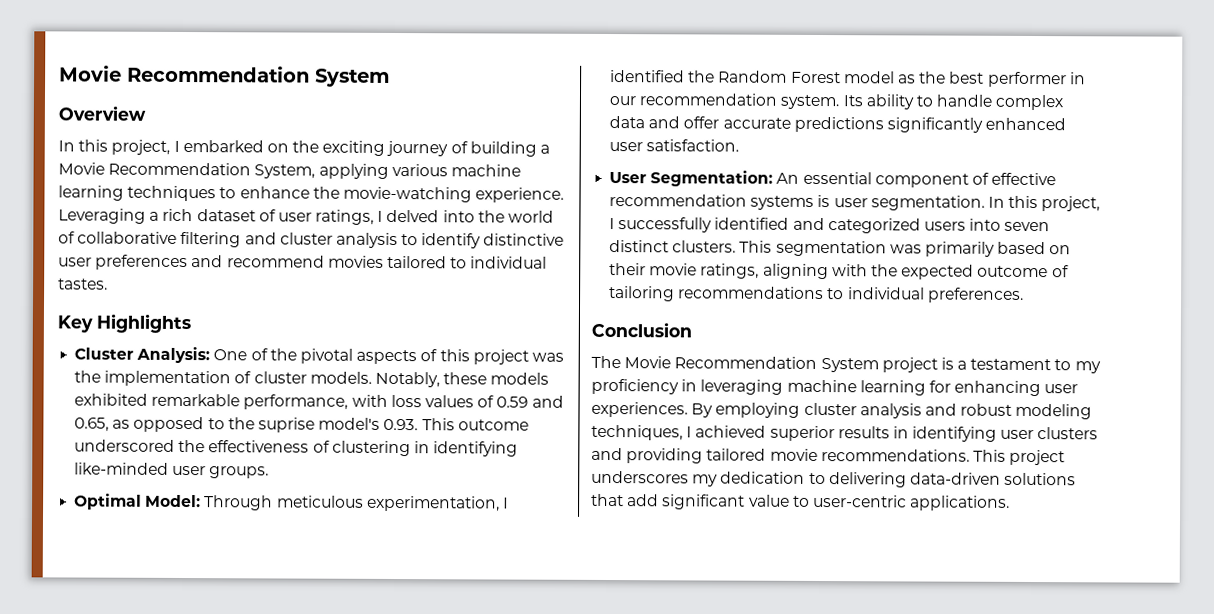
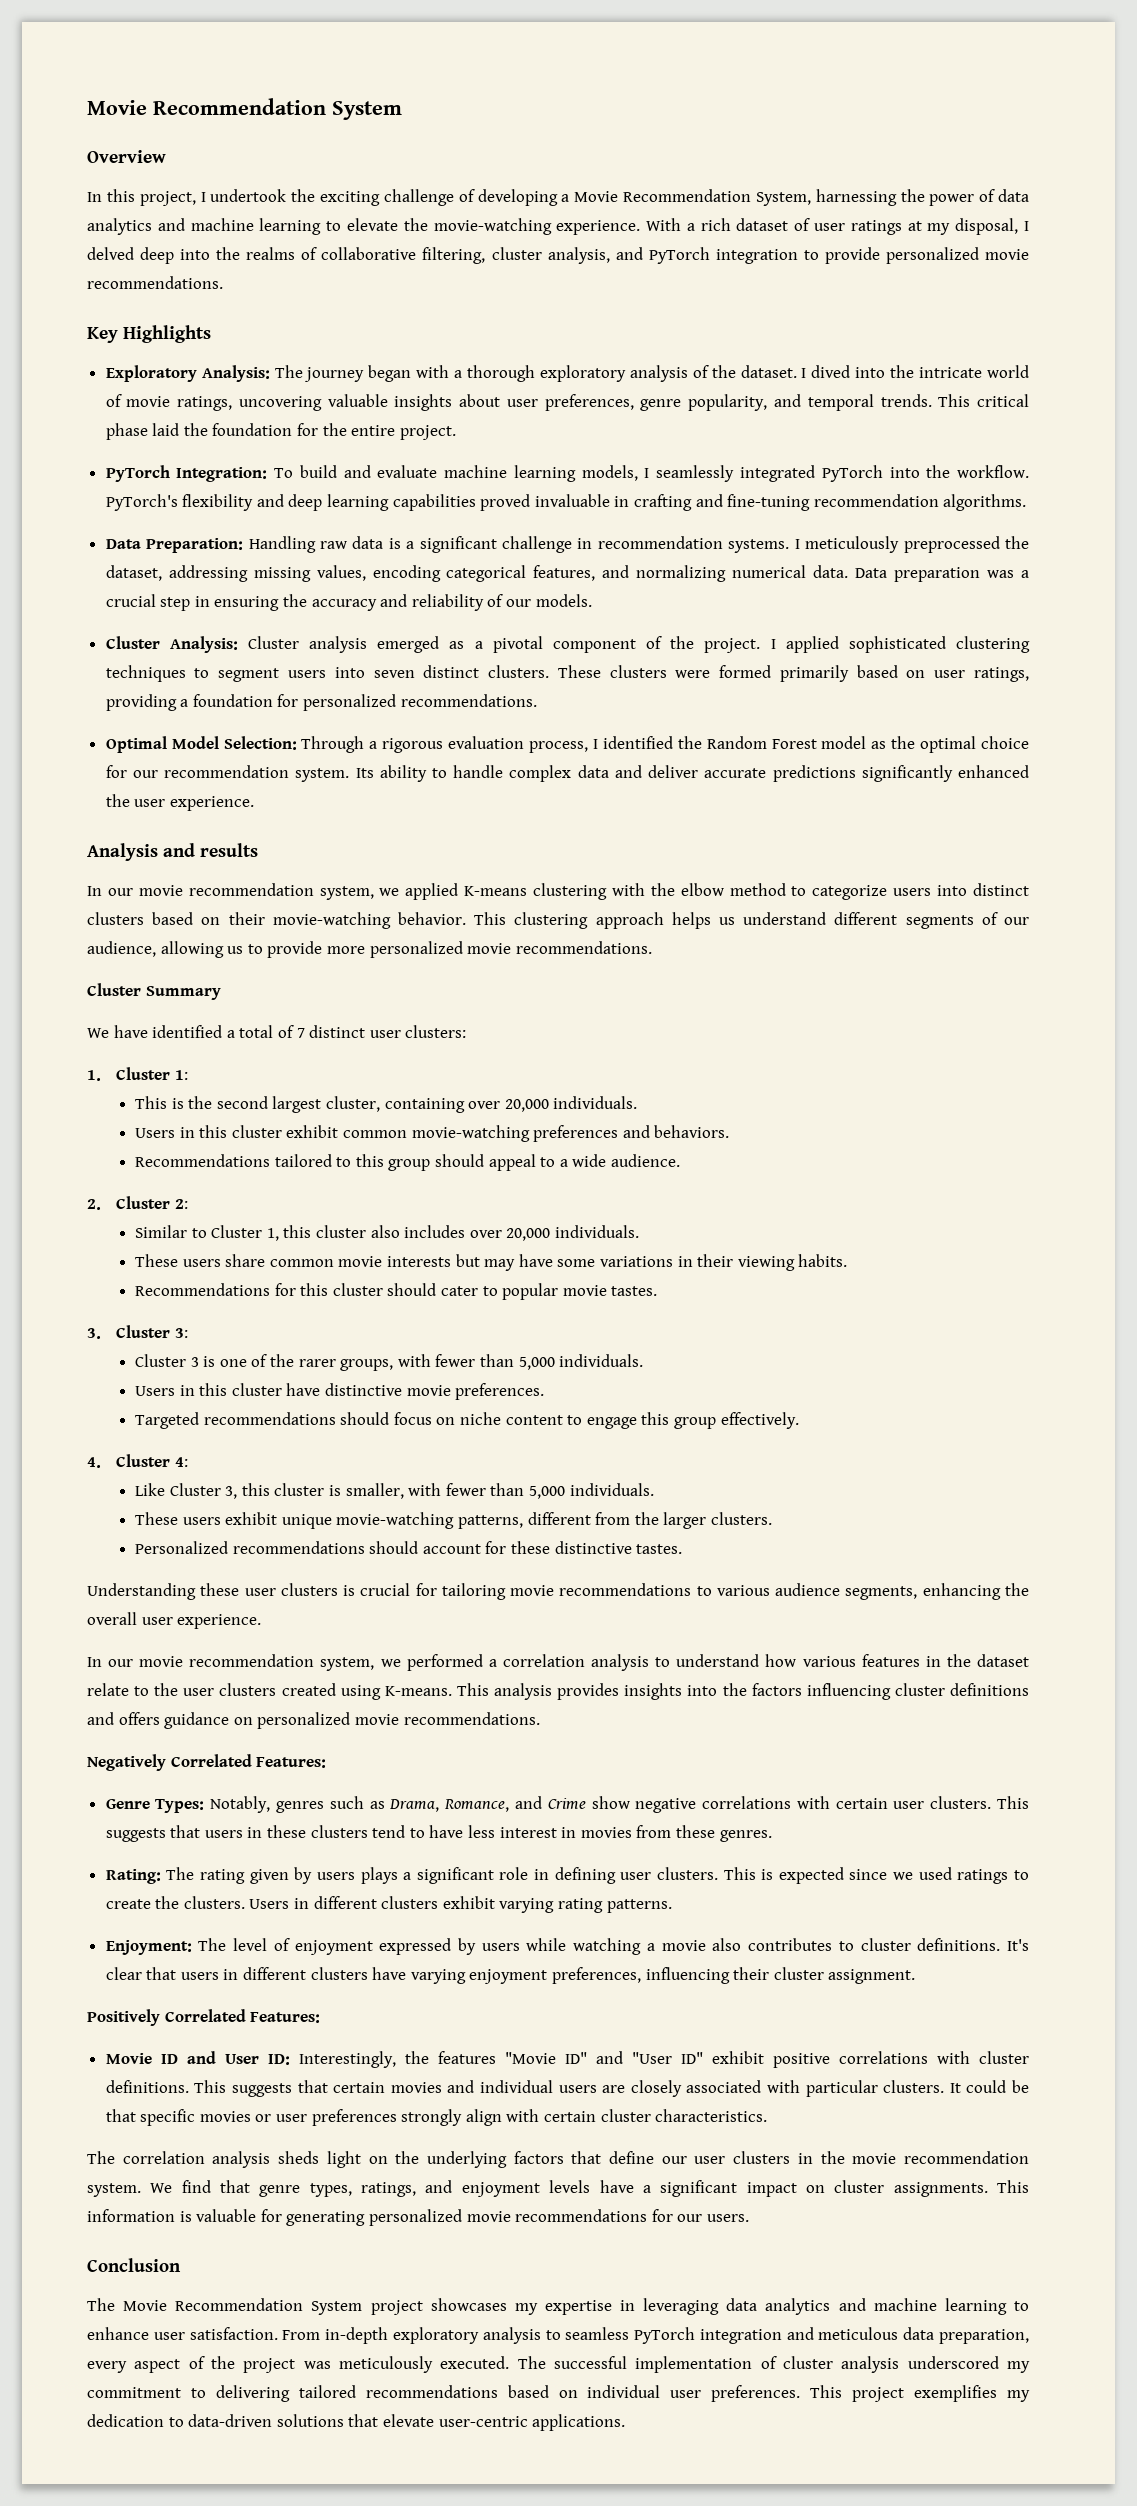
- In this project, I embarked on the exciting journey of building a Movie Recommendation System, applying various machine learning techniques to enhance the movie-watching experience.
+ In this project, I undertook the exciting challenge of developing a Movie Recommendation System, harnessing the power of data analytics and machine learning to elevate the movie-watching experience.
- Leveraging a rich dataset of user ratings, I delved into the world of collaborative filtering and cluster analysis to identify distinctive user preferences and recommend movies tailored to individual tastes.
+ With a rich dataset of user ratings at my disposal, I delved deep into the realms of collaborative filtering, cluster analysis, and PyTorch integration to provide personalized movie recommendations.
  Key Highlights
- Cluster Analysis: One of the pivotal aspects of this project was the implementation of cluster models. Notably, these models exhibited remarkable performance, with loss values of 0.59 and 0.65, as opposed to the suprise model's 0.93. This outcome underscored the effectiveness of clustering in identifying like-minded user groups.
- Optimal Model: Through meticulous experimentation, I identified the Random Forest model as the best performer in our recommendation system.
+ Exploratory Analysis: The journey began with a thorough exploratory analysis of the dataset. I dived into the intricate world of movie ratings, uncovering valuable insights about user preferences, genre popularity, and temporal trends. This critical phase laid the foundation for the entire project.
+ PyTorch Integration: To build and evaluate machine learning models, I seamlessly integrated PyTorch into the workflow. PyTorch's flexibility and deep learning capabilities proved invaluable in crafting and fine-tuning recommendation algorithms.
+ Data Preparation: Handling raw data is a significant challenge in recommendation systems. I meticulously preprocessed the dataset, addressing missing values, encoding categorical features, and normalizing numerical data. Data preparation was a crucial step in ensuring the accuracy and reliability of our models.
+ Cluster Analysis: Cluster analysis emerged as a pivotal component of the project. I applied sophisticated clustering techniques to segment users into seven distinct clusters. These clusters were formed primarily based on user ratings, providing a foundation for personalized recommendations.
+ Optimal Model Selection: Through a rigorous evaluation process, I identified the Random Forest model as the optimal choice for our recommendation system.
- Its ability to handle complex data and offer accurate predictions significantly enhanced user satisfaction.
- User Segmentation: An essential component of effective recommendation systems is user segmentation. In this project, I successfully identified and categorized users into seven distinct clusters. This segmentation was primarily based on their movie ratings, aligning with the expected outcome of tailoring recommendations to individual preferences.
+ Its ability to handle complex data and deliver accurate predictions significantly enhanced the user experience.
+ Analysis and results
+ In our movie recommendation system, we applied K-means clustering with the elbow method to categorize users into distinct clusters based on their movie-watching behavior. This clustering approach helps us understand different segments of our audience, allowing us to provide more personalized movie recommendations.
+ Cluster Summary
+ We have identified a total of 7 distinct user clusters:
+ 1. Cluster 1:
+ This is the second largest cluster, containing over 20,000 individuals.
+ Users in this cluster exhibit common movie-watching preferences and behaviors.
+ Recommendations tailored to this group should appeal to a wide audience.
+ 2. Cluster 2:
+ Similar to Cluster 1, this cluster also includes over 20,000 individuals.
+ These users share common movie interests but may have some variations in their viewing habits.
+ Recommendations for this cluster should cater to popular movie tastes.
+ 3. Cluster 3:
+ Cluster 3 is one of the rarer groups, with fewer than 5,000 individuals.
+ Users in this cluster have distinctive movie preferences.
+ Targeted recommendations should focus on niche content to engage this group effectively.
+ 4. Cluster 4:
+ Like Cluster 3, this cluster is smaller, with fewer than 5,000 individuals.
+ These users exhibit unique movie-watching patterns, different from the larger clusters.
+ Personalized recommendations should account for these distinctive tastes.
+ Understanding these user clusters is crucial for tailoring movie recommendations to various audience segments, enhancing the overall user experience.
+ In our movie recommendation system, we performed a correlation analysis to understand how various features in the dataset relate to the user clusters created using K-means. This analysis provides insights into the factors influencing cluster definitions and offers guidance on personalized movie recommendations.
+ Negatively Correlated Features:
+ Genre Types: Notably, genres such as Drama, Romance, and Crime show negative correlations with certain user clusters. This suggests that users in these clusters tend to have less interest in movies from these genres.
+ Rating: The rating given by users plays a significant role in defining user clusters. This is expected since we used ratings to create the clusters. Users in different clusters exhibit varying rating patterns.
+ Enjoyment: The level of enjoyment expressed by users while watching a movie also contributes to cluster definitions. It's clear that users in different clusters have varying enjoyment preferences, influencing their cluster assignment.
+ Positively Correlated Features:
+ Movie ID and User ID: Interestingly, the features "Movie ID" and "User ID" exhibit positive correlations with cluster definitions. This suggests that certain movies and individual users are closely associated with particular clusters. It could be that specific movies or user preferences strongly align with certain cluster characteristics.
+ The correlation analysis sheds light on the underlying factors that define our user clusters in the movie recommendation system. We find that genre types, ratings, and enjoyment levels have a significant impact on cluster assignments. This information is valuable for generating personalized movie recommendations for our users.
- The Movie Recommendation System project is a testament to my proficiency in leveraging machine learning for enhancing user experiences. By employing cluster analysis and robust modeling techniques, I achieved superior results in identifying user clusters and providing tailored movie recommendations.
+ The Movie Recommendation System project showcases my expertise in leveraging data analytics and machine learning to enhance user satisfaction. From in-depth exploratory analysis to seamless PyTorch integration and meticulous data preparation, every aspect of the project was meticulously executed. The successful implementation of cluster analysis underscored my commitment to delivering tailored recommendations based on individual user preferences.
- This project underscores my dedication to delivering data-driven solutions that add significant value to user-centric applications.
+ This project exemplifies my dedication to data-driven solutions that elevate user-centric applications.

